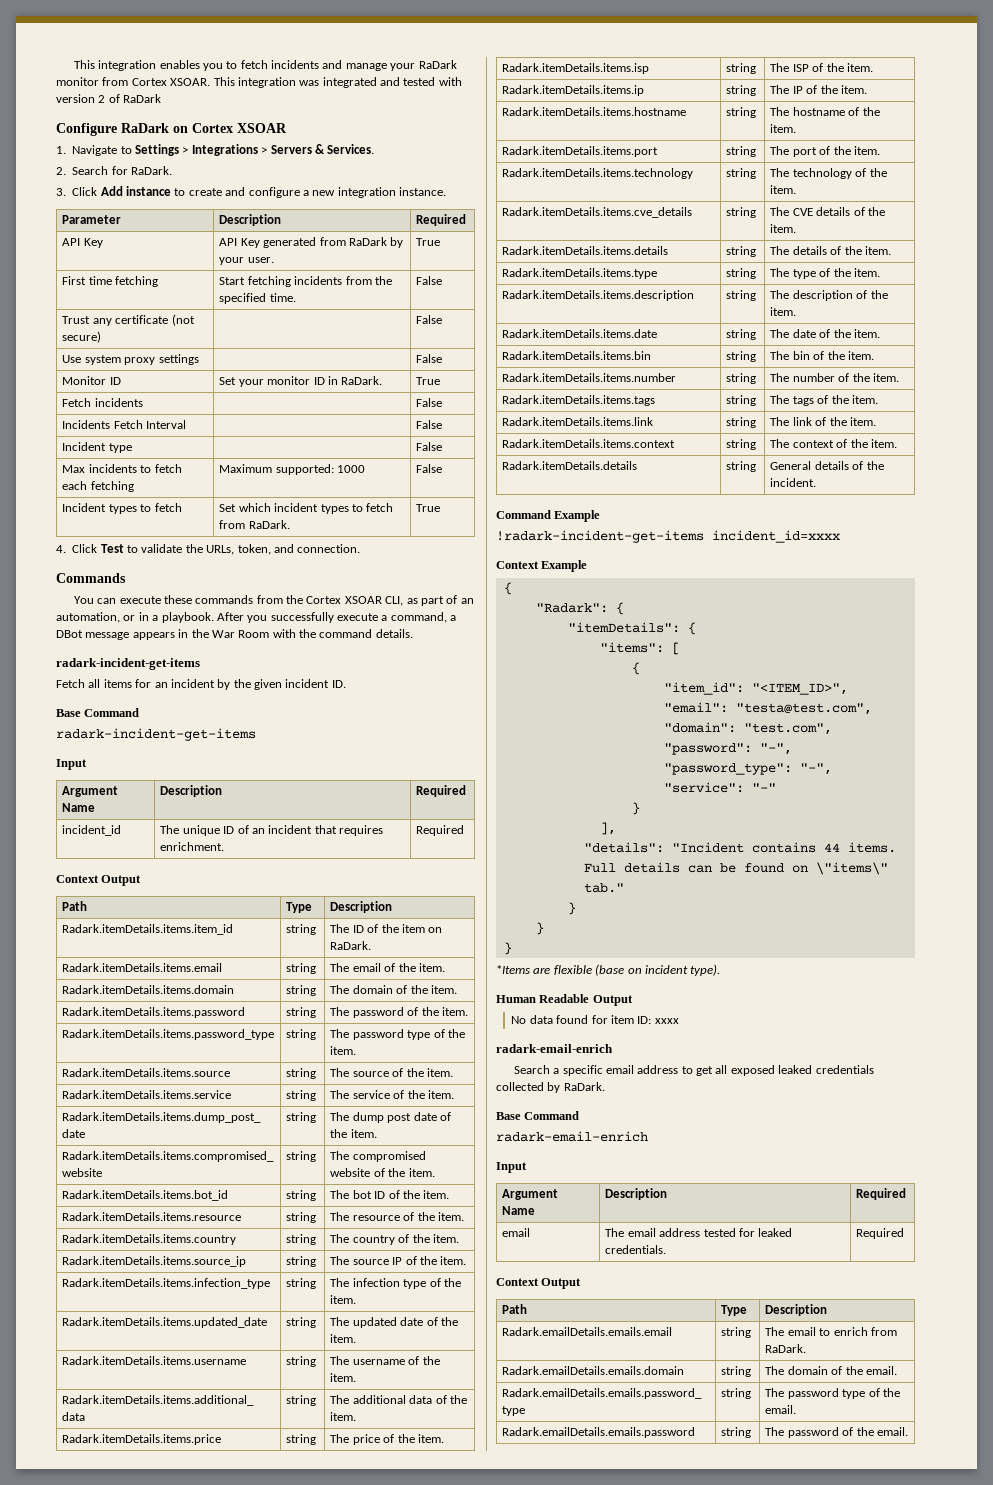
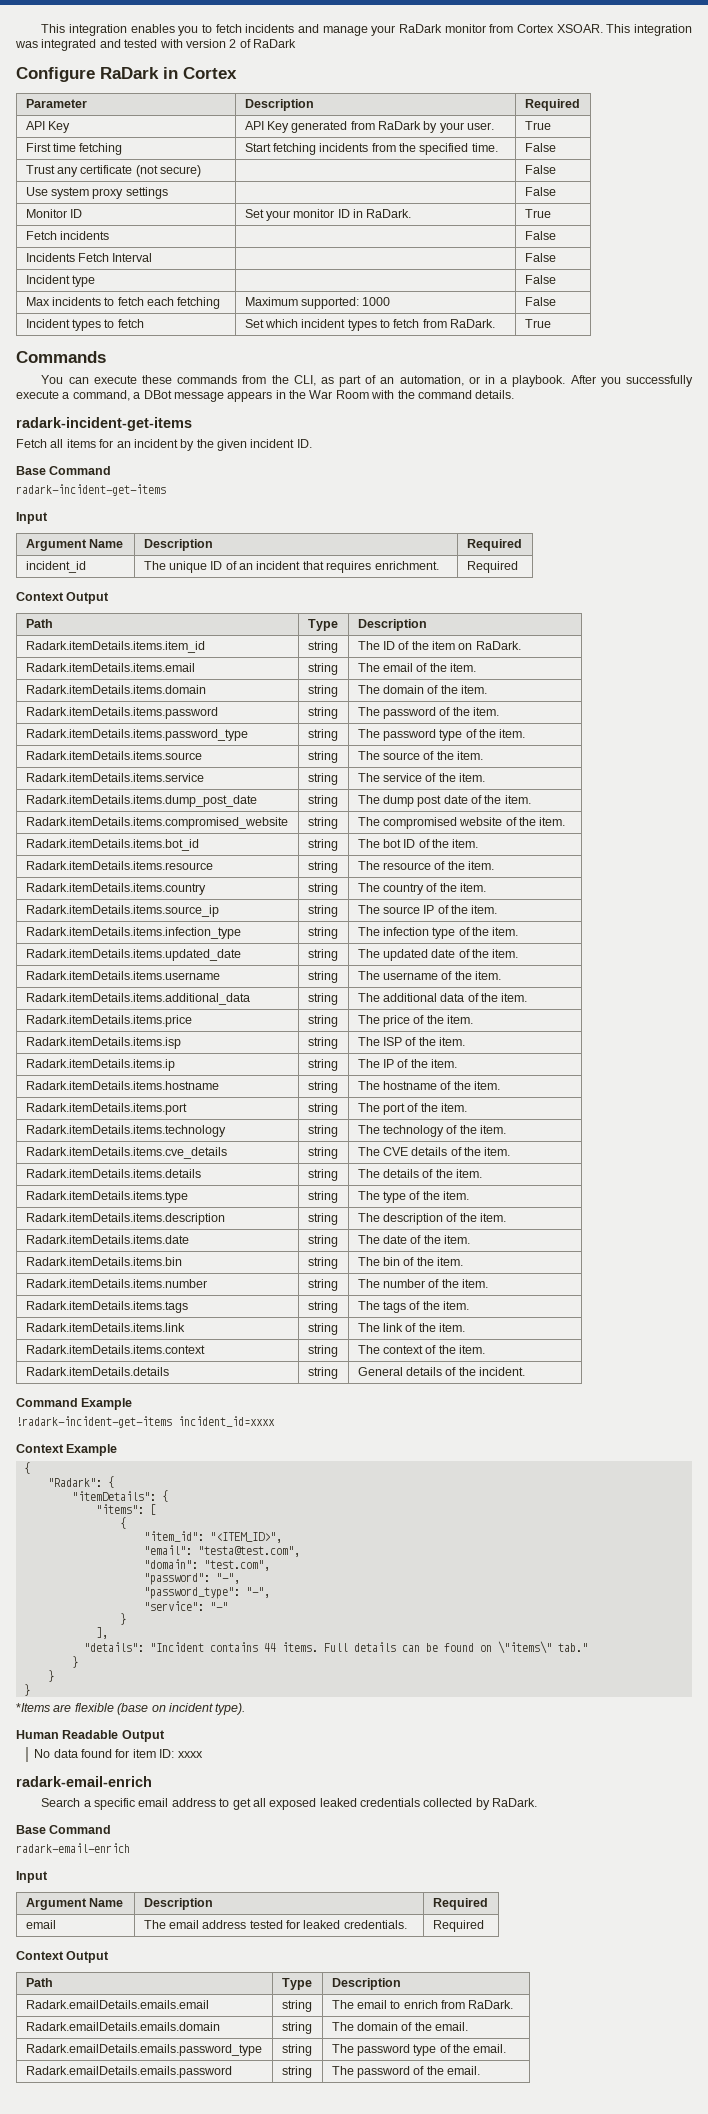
- Configure RaDark on Cortex XSOAR
- 1. Navigate to Settings > Integrations > Servers & Services.
- 2. Search for RaDark.
- 3. Click Add instance to create and configure a new integration instance.
+ Configure RaDark in Cortex
- 4. Click Test to validate the URLs, token, and connection.
- You can execute these commands from the Cortex XSOAR CLI, as part of an automation, or in a playbook.
+ You can execute these commands from the CLI, as part of an automation, or in a playbook.

